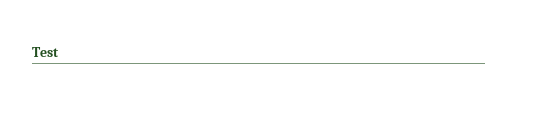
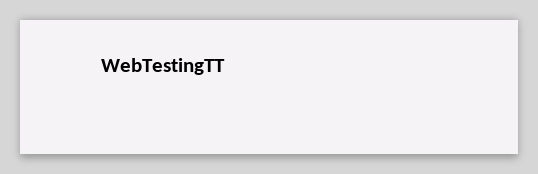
- Test
+ WebTestingTT

